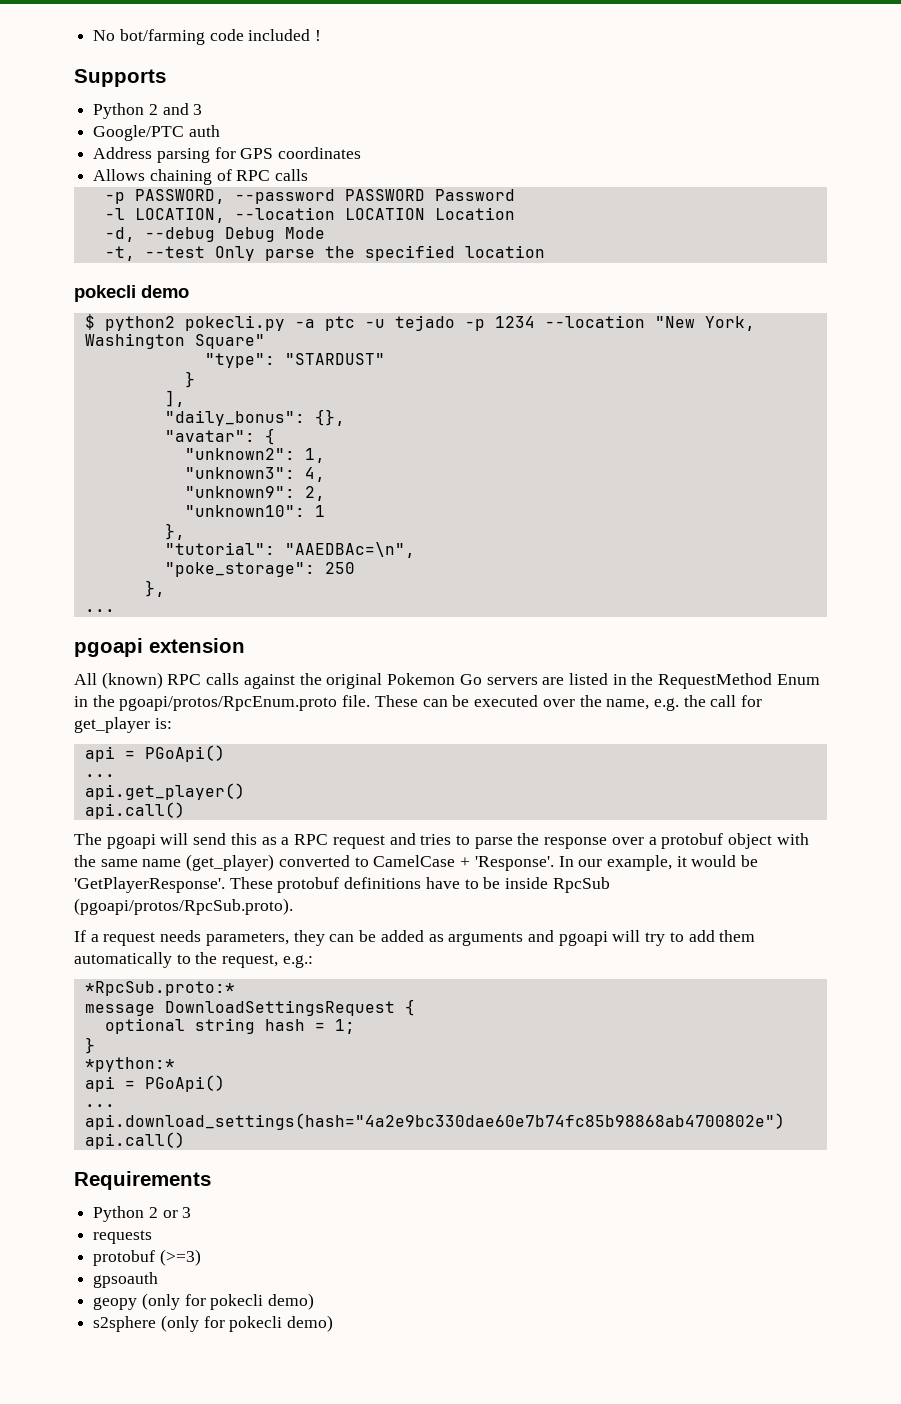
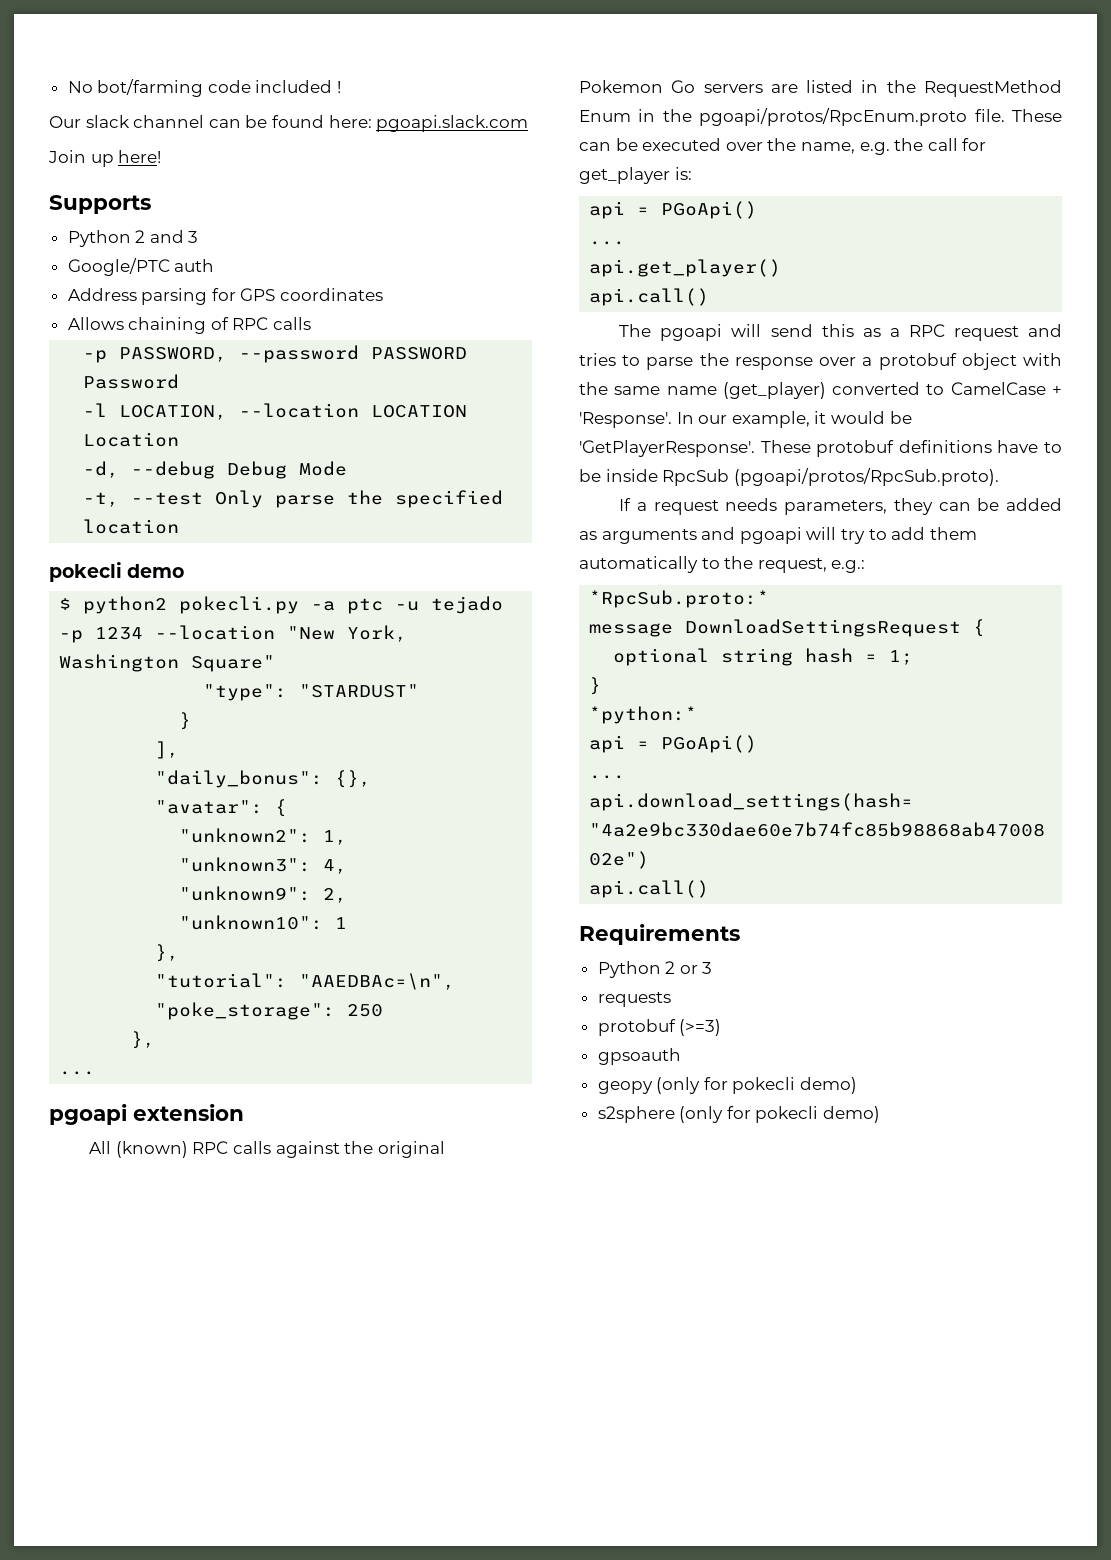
+ Our slack channel can be found here: pgoapi.slack.com
+ Join up here!

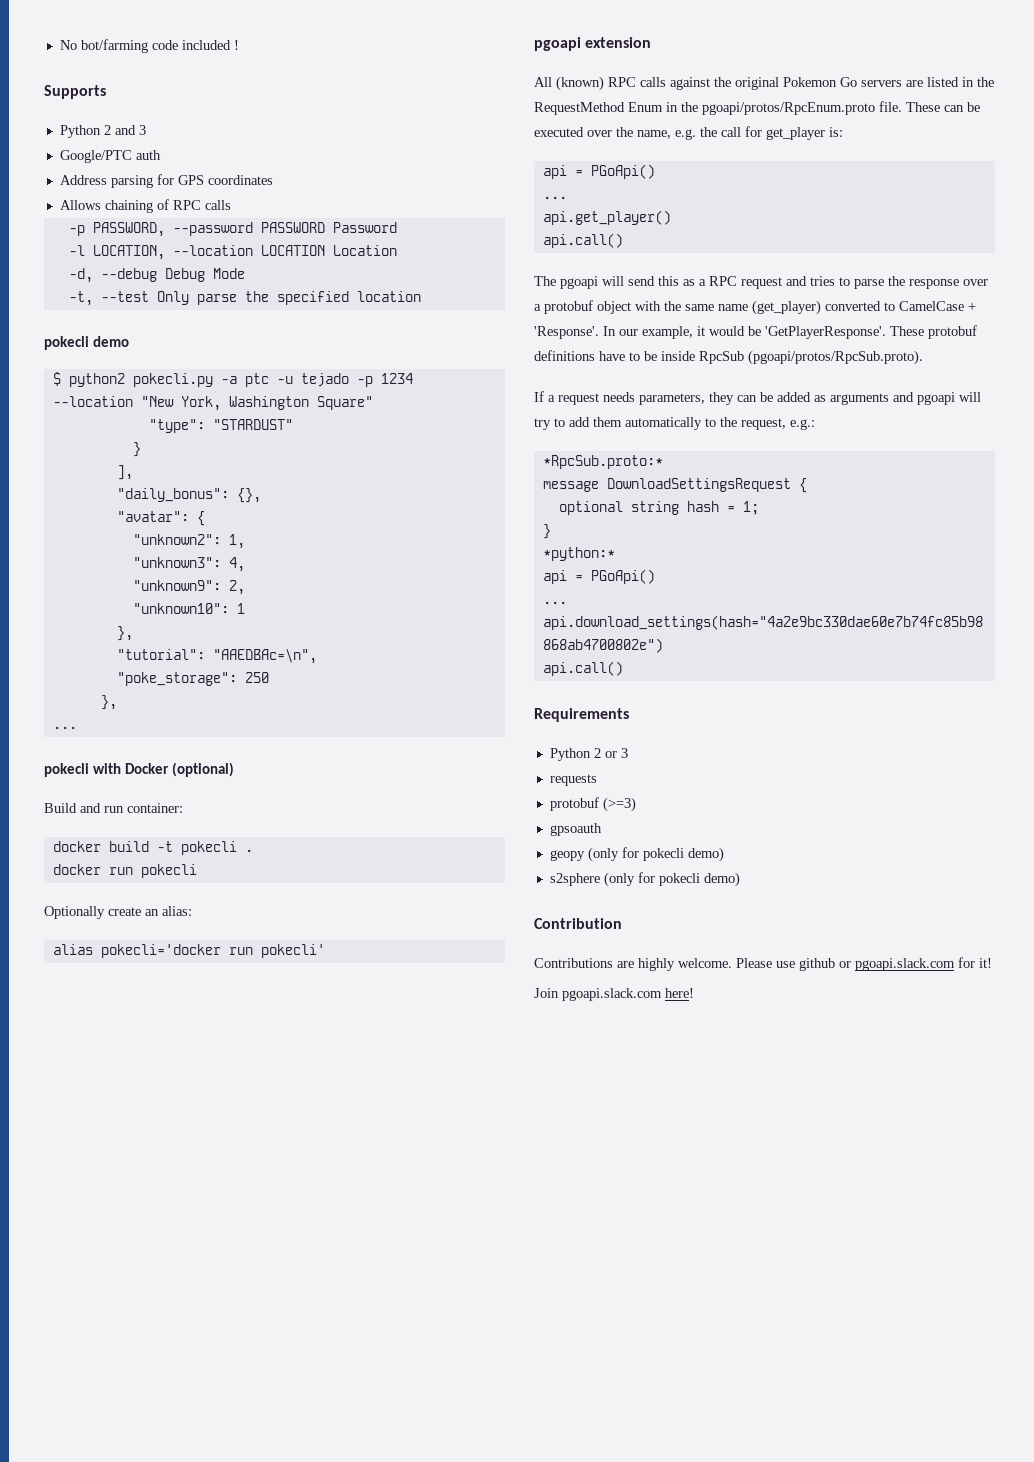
- Our slack channel can be found here: pgoapi.slack.com
- Join up here!
+ pokecli with Docker (optional)
+ Build and run container:
+ docker build -t pokecli .
+ docker run pokecli
+ Optionally create an alias:
+ alias pokecli='docker run pokecli'
+ Contribution
+ Contributions are highly welcome. Please use github or pgoapi.slack.com for it!
+ Join pgoapi.slack.com here!

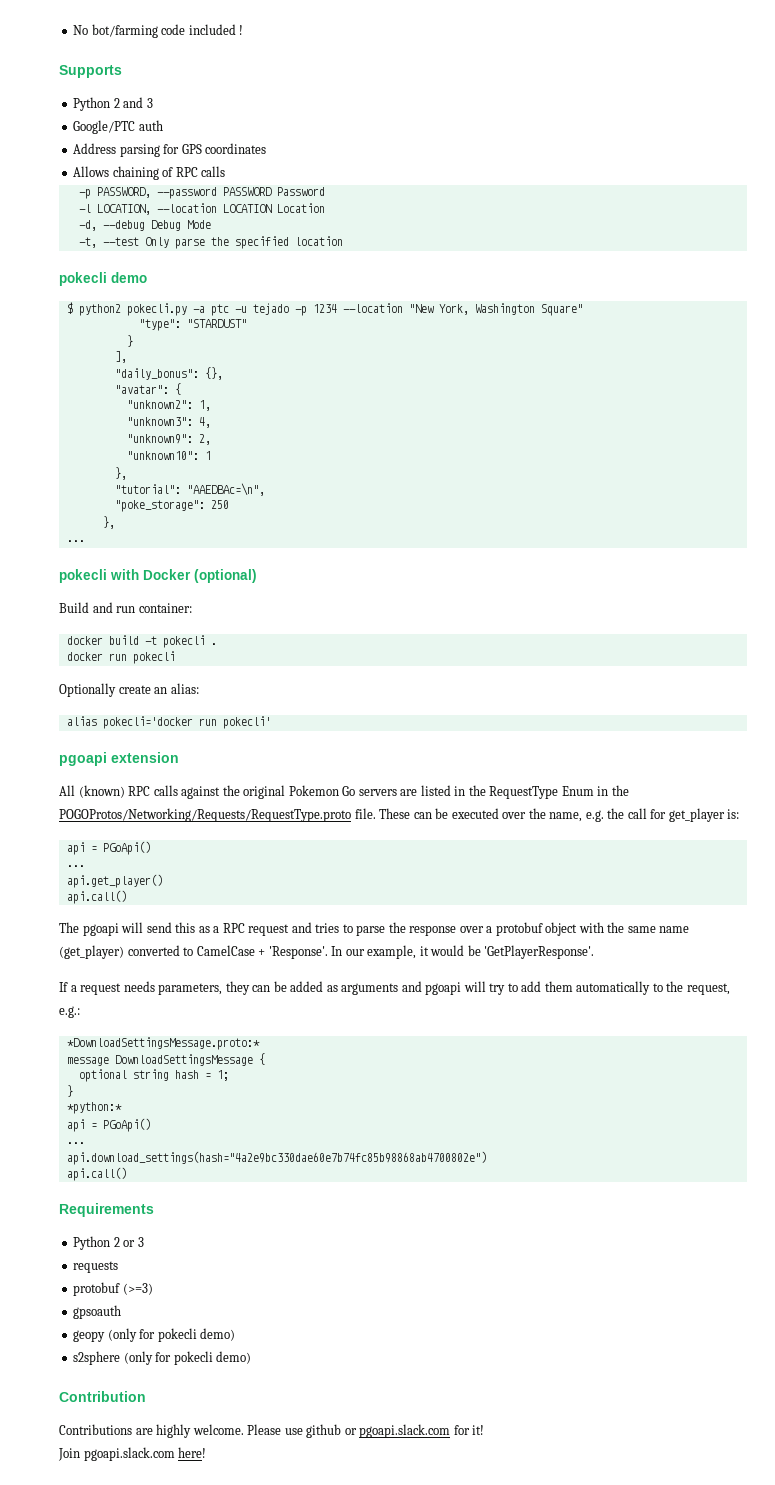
- All (known) RPC calls against the original Pokemon Go servers are listed in the RequestMethod Enum in the pgoapi/protos/RpcEnum.proto file.
+ All (known) RPC calls against the original Pokemon Go servers are listed in the RequestType Enum in the POGOProtos/Networking/Requests/RequestType.proto file.
- These protobuf definitions have to be inside RpcSub (pgoapi/protos/RpcSub.proto).
- *RpcSub.proto:*
+ *DownloadSettingsMessage.proto:*
- message DownloadSettingsRequest {
+ message DownloadSettingsMessage {

